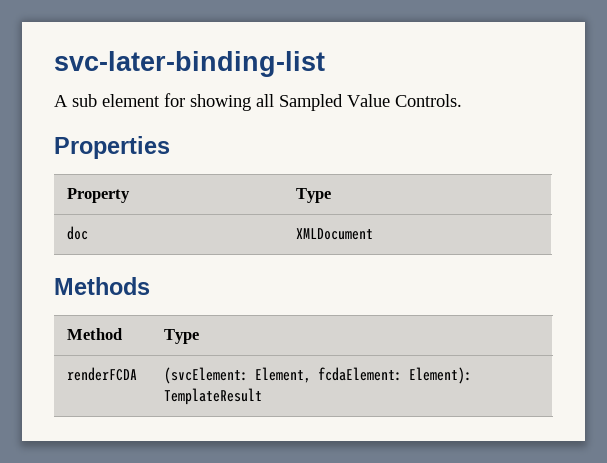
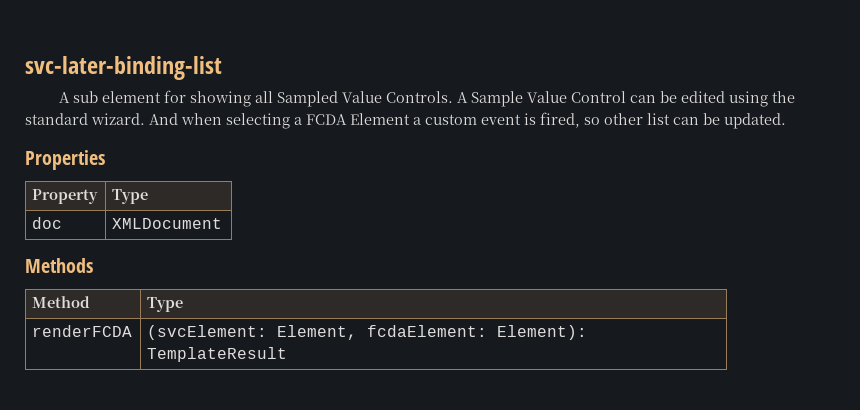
+ A Sample Value Control can be edited using the standard wizard. And when selecting a FCDA Element a custom event is fired, so other list can be updated.

